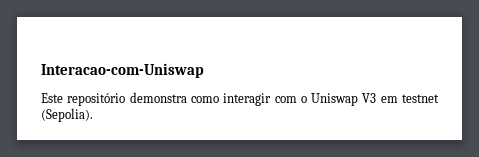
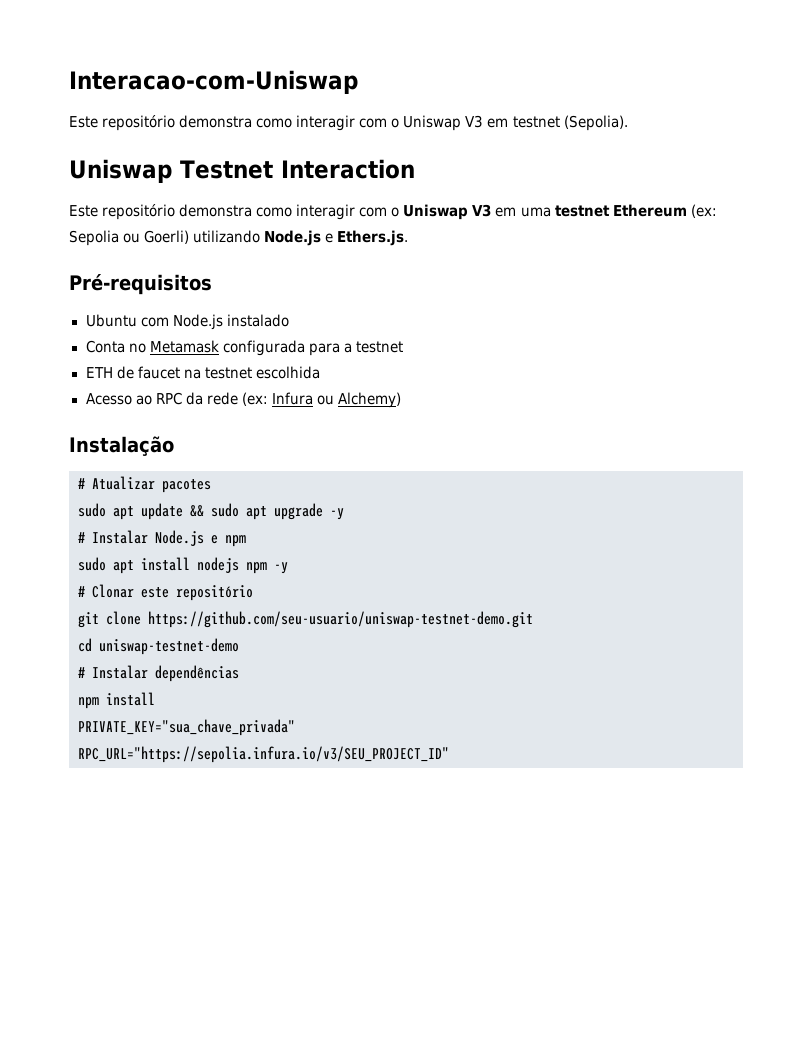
+ Uniswap Testnet Interaction
+ Este repositório demonstra como interagir com o Uniswap V3 em uma testnet Ethereum (ex: Sepolia ou Goerli) utilizando Node.js e Ethers.js.
+ Pré-requisitos
+ Ubuntu com Node.js instalado
+ Conta no Metamask configurada para a testnet
+ ETH de faucet na testnet escolhida
+ Acesso ao RPC da rede (ex: Infura ou Alchemy)
+ Instalação
+ # Atualizar pacotes
+ sudo apt update && sudo apt upgrade -y
+ # Instalar Node.js e npm
+ sudo apt install nodejs npm -y
+ # Clonar este repositório
+ git clone https://github.com/seu-usuario/uniswap-testnet-demo.git
+ cd uniswap-testnet-demo
+ # Instalar dependências
+ npm install
+ PRIVATE_KEY="sua_chave_privada"
+ RPC_URL="https://sepolia.infura.io/v3/SEU_PROJECT_ID"

